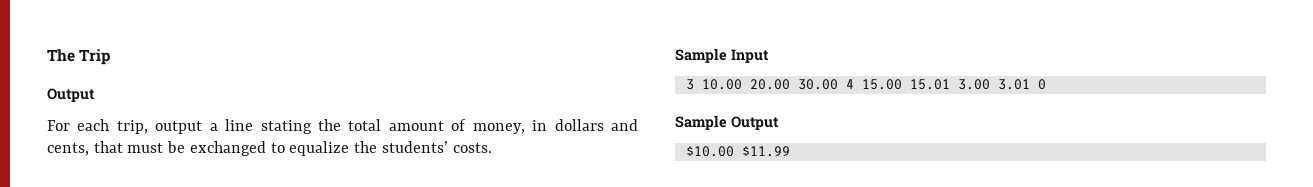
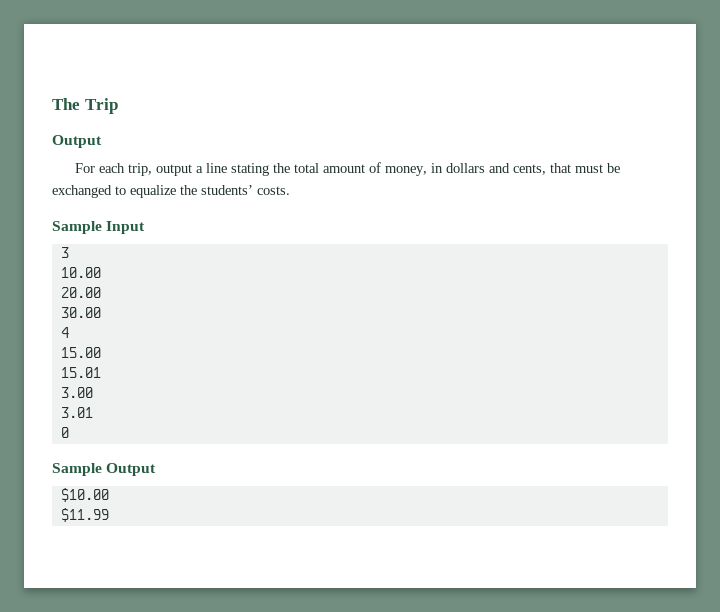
- 3 10.00 20.00 30.00 4 15.00 15.01 3.00 3.01 0
+ 3
+ 10.00
+ 20.00
+ 30.00
+ 4
+ 15.00
+ 15.01
+ 3.00
+ 3.01
+ 0
- $10.00 $11.99
+ $10.00
+ $11.99

